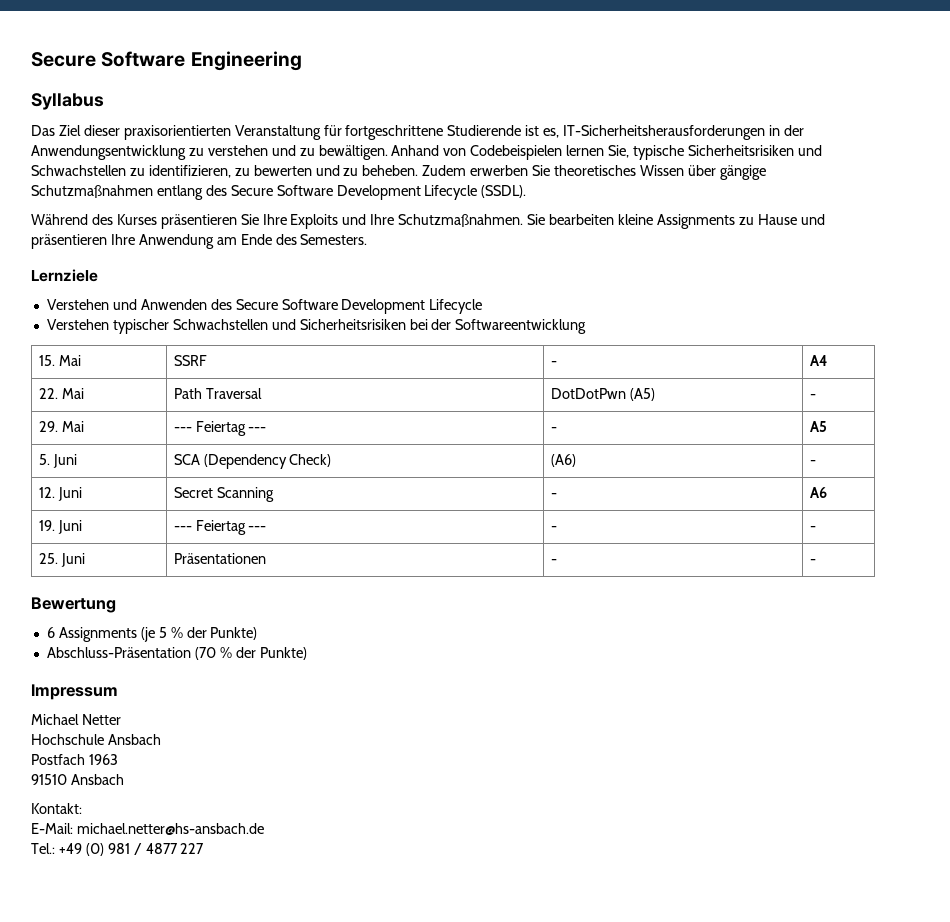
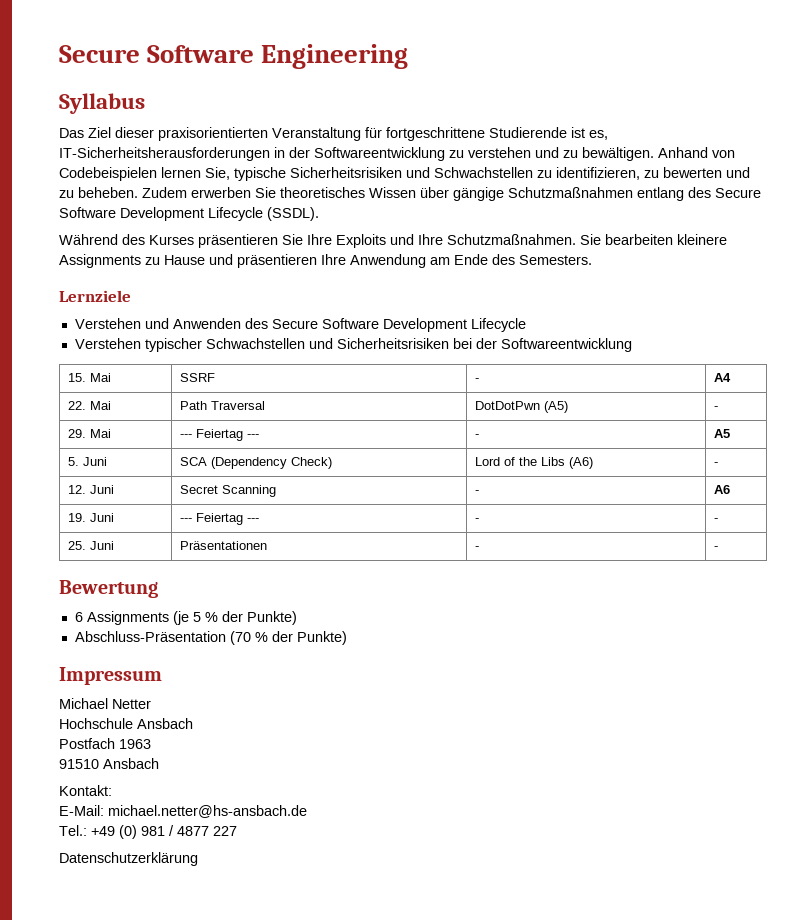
- Das Ziel dieser praxisorientierten Veranstaltung für fortgeschrittene Studierende ist es, IT-Sicherheitsherausforderungen in der Anwendungsentwicklung zu verstehen und zu bewältigen.
+ Das Ziel dieser praxisorientierten Veranstaltung für fortgeschrittene Studierende ist es, IT-Sicherheitsherausforderungen in der Softwareentwicklung zu verstehen und zu bewältigen.
- Sie bearbeiten kleine Assignments zu Hause und präsentieren Ihre Anwendung am Ende des Semesters.
+ Sie bearbeiten kleinere Assignments zu Hause und präsentieren Ihre Anwendung am Ende des Semesters.
- 5. Juni | SCA (Dependency Check) | (A6) | -
+ 5. Juni | SCA (Dependency Check) | Lord of the Libs (A6) | -
+ Datenschutzerklärung

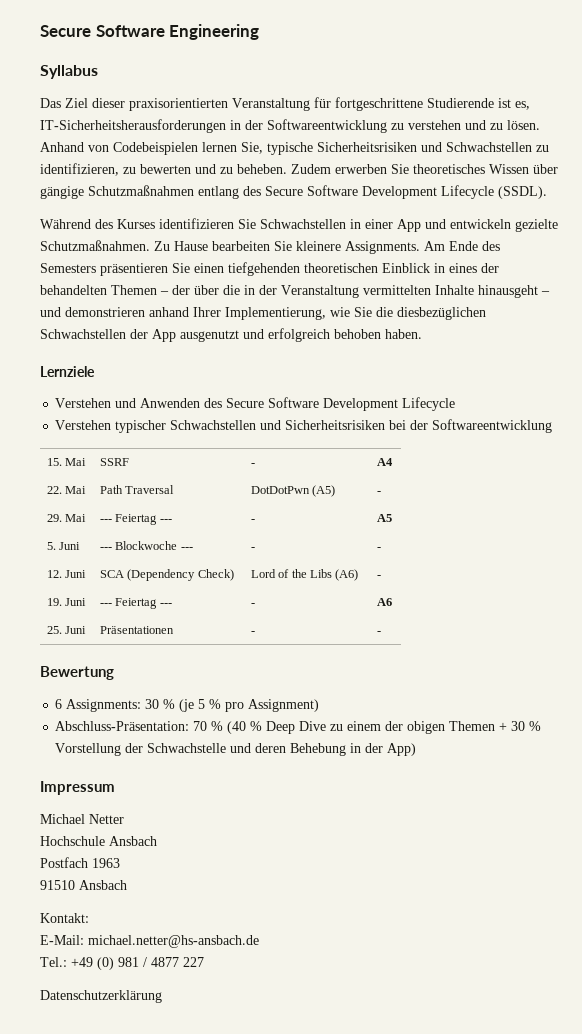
- Das Ziel dieser praxisorientierten Veranstaltung für fortgeschrittene Studierende ist es, IT-Sicherheitsherausforderungen in der Softwareentwicklung zu verstehen und zu bewältigen.
+ Das Ziel dieser praxisorientierten Veranstaltung für fortgeschrittene Studierende ist es, IT-Sicherheitsherausforderungen in der Softwareentwicklung zu verstehen und zu lösen.
- Während des Kurses präsentieren Sie Ihre Exploits und Ihre Schutzmaßnahmen. Sie bearbeiten kleinere Assignments zu Hause und präsentieren Ihre Anwendung am Ende des Semesters.
+ Während des Kurses identifizieren Sie Schwachstellen in einer App und entwickeln gezielte Schutzmaßnahmen. Zu Hause bearbeiten Sie kleinere Assignments. Am Ende des Semesters präsentieren Sie einen tiefgehenden theoretischen Einblick in eines der behandelten Themen – der über die in der Veranstaltung vermittelten Inhalte hinausgeht – und demonstrieren anhand Ihrer Implementierung, wie Sie die diesbezüglichen Schwachstellen der App ausgenutzt und erfolgreich behoben haben.
- 5. Juni | SCA (Dependency Check) | Lord of the Libs (A6) | -
+ 5. Juni | --- Blockwoche --- | - | -
+ 12. Juni | SCA (Dependency Check) | Lord of the Libs (A6) | -
- 12. Juni | Secret Scanning | - | A6
- 19. Juni | --- Feiertag --- | - | -
+ 19. Juni | --- Feiertag --- | - | A6
- 6 Assignments (je 5 % der Punkte)
- Abschluss-Präsentation (70 % der Punkte)
+ 6 Assignments: 30 % (je 5 % pro Assignment)
+ Abschluss-Präsentation: 70 % (40 % Deep Dive zu einem der obigen Themen + 30 % Vorstellung der Schwachstelle und deren Behebung in der App)

